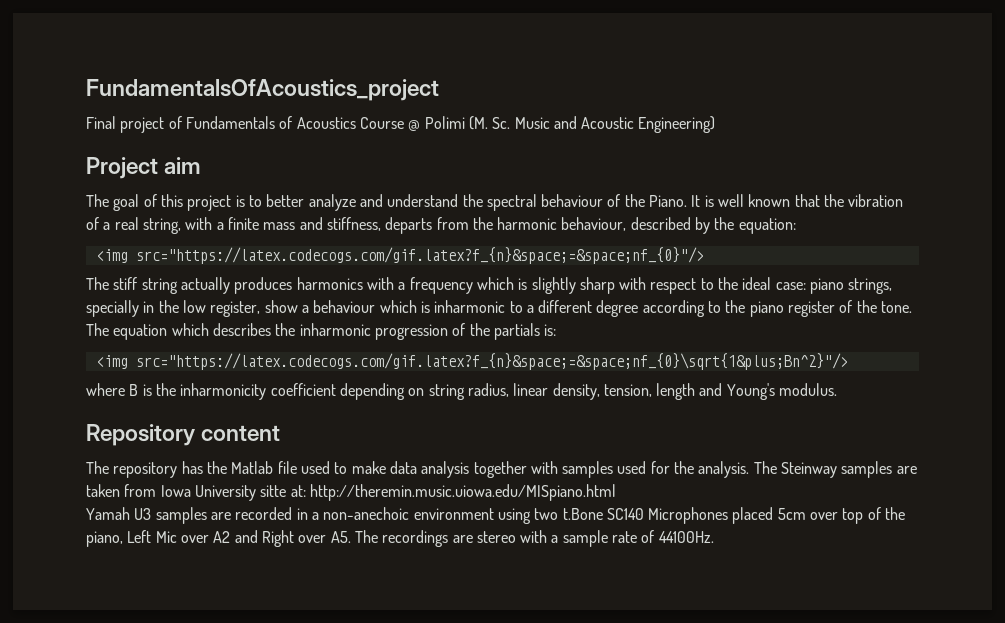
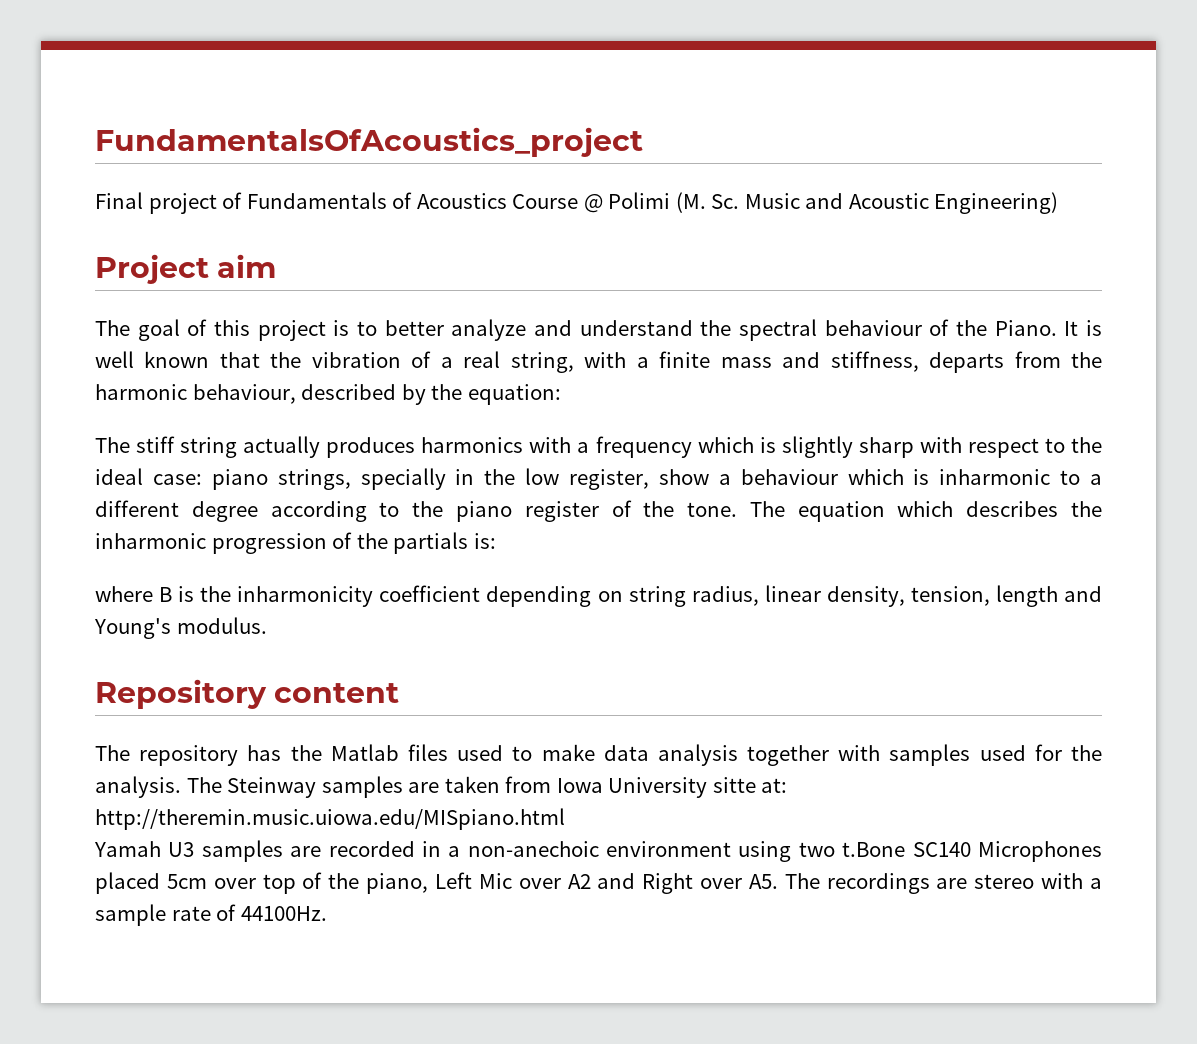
- <img src="https://latex.codecogs.com/gif.latex?f_{n}&space;=&space;nf_{0}"/>
- <img src="https://latex.codecogs.com/gif.latex?f_{n}&space;=&space;nf_{0}\sqrt{1&plus;Bn^2}"/>
- The repository has the Matlab file used to make data analysis together with samples used for the analysis.
+ The repository has the Matlab files used to make data analysis together with samples used for the analysis.

